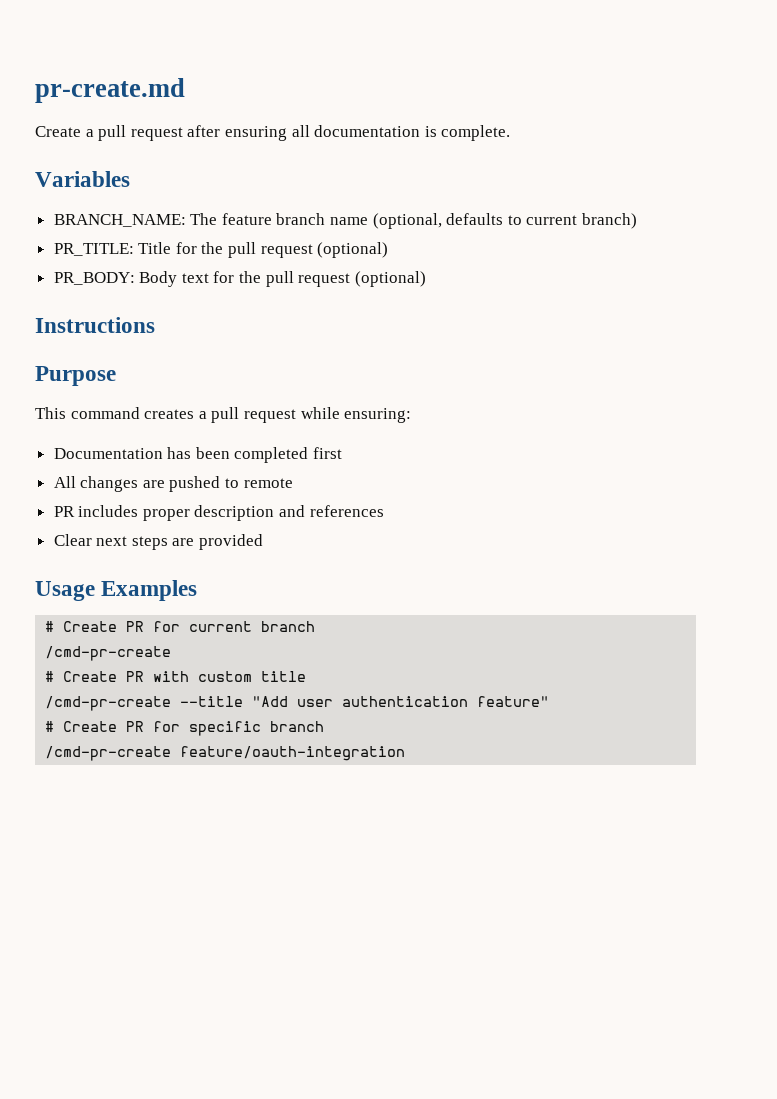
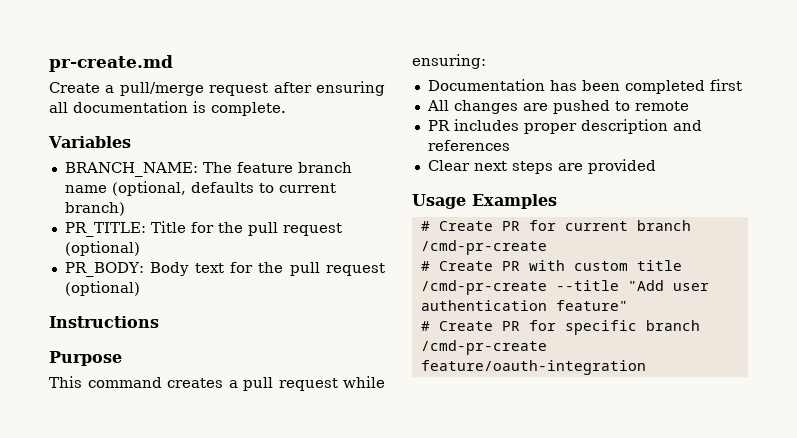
- Create a pull request after ensuring all documentation is complete.
+ Create a pull/merge request after ensuring all documentation is complete.

